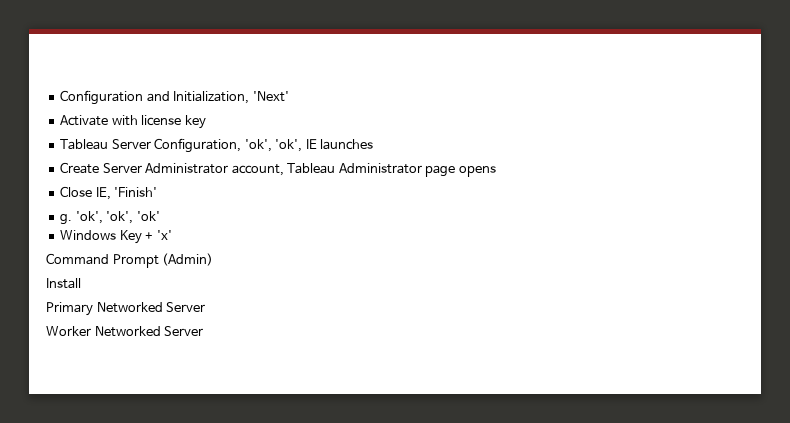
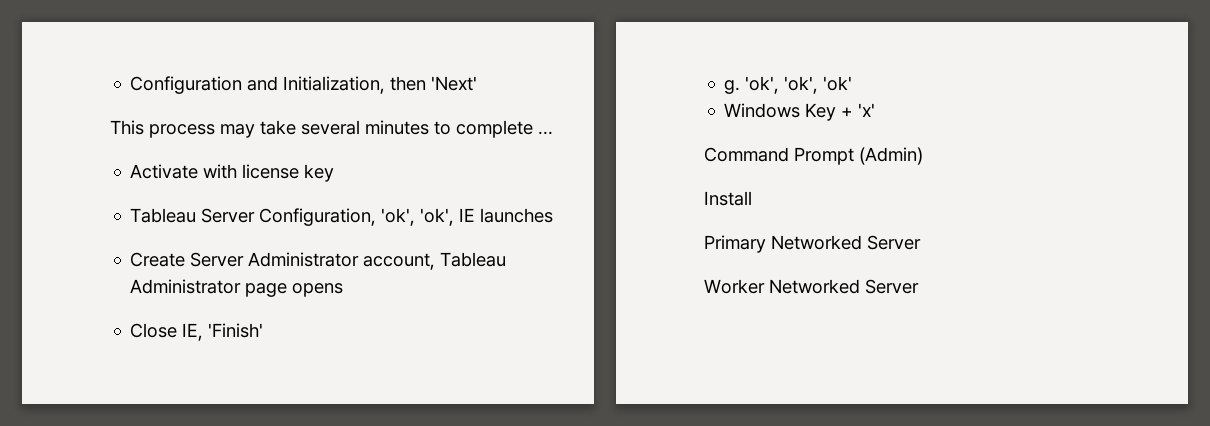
- Configuration and Initialization, 'Next'
+ Configuration and Initialization, then 'Next'
+ This process may take several minutes to complete ...

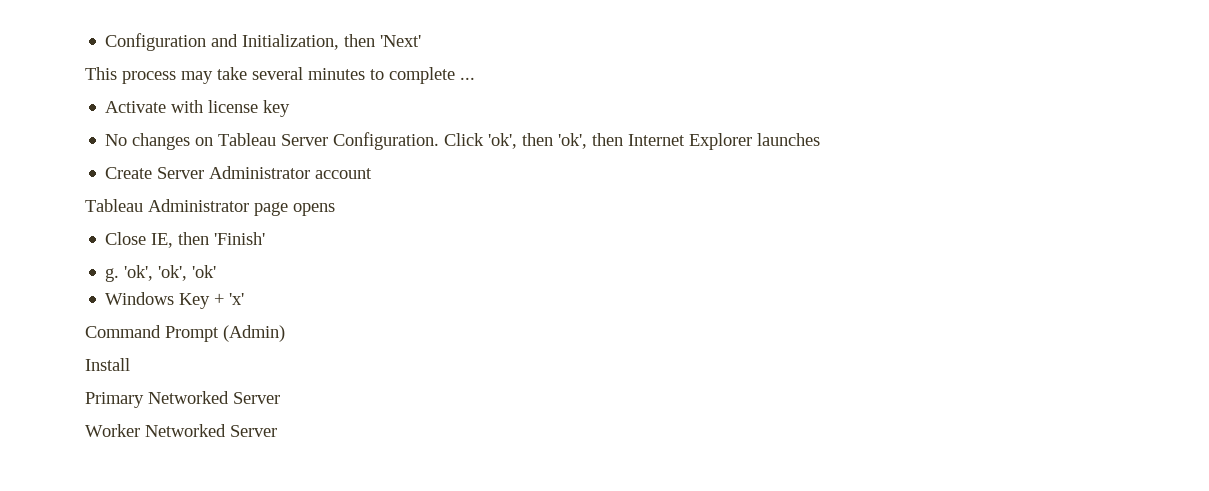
- Tableau Server Configuration, 'ok', 'ok', IE launches
+ No changes on Tableau Server Configuration. Click 'ok', then 'ok', then Internet Explorer launches
- Create Server Administrator account, Tableau Administrator page opens
+ Create Server Administrator account
+ Tableau Administrator page opens
- Close IE, 'Finish'
+ Close IE, then 'Finish'

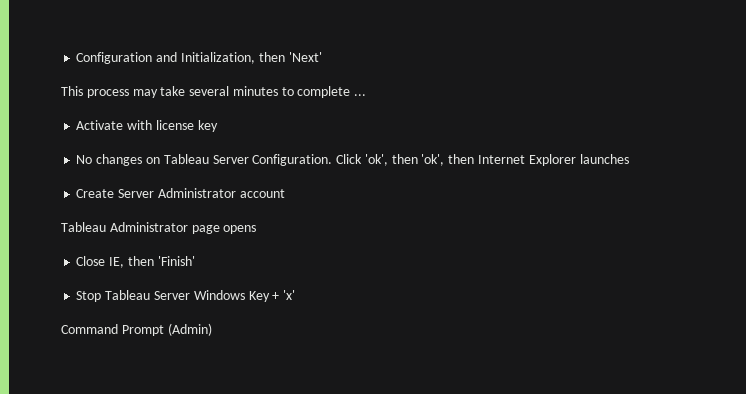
- g. 'ok', 'ok', 'ok'
- Windows Key + 'x'
+ Stop Tableau Server Windows Key + 'x'
- Install
- Primary Networked Server
- Worker Networked Server

